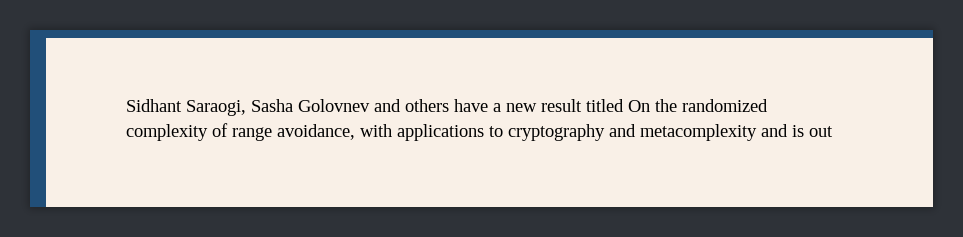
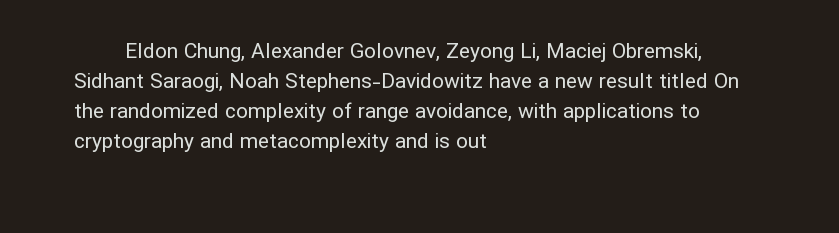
- Sidhant Saraogi, Sasha Golovnev and others have a new result titled On the randomized complexity of range avoidance, with applications to cryptography and metacomplexity and is out
+ Eldon Chung, Alexander Golovnev, Zeyong Li, Maciej Obremski, Sidhant Saraogi, Noah Stephens-Davidowitz have a new result titled On the randomized complexity of range avoidance, with applications to cryptography and metacomplexity and is out

